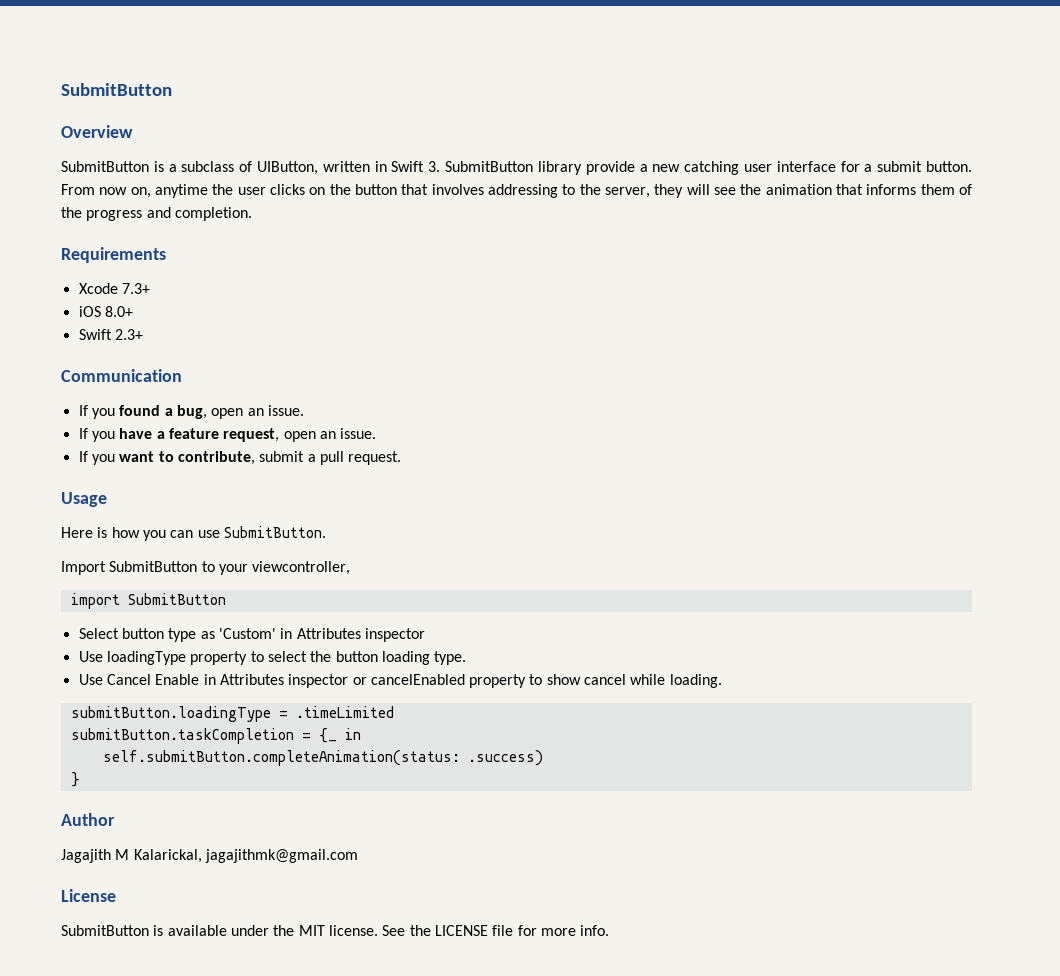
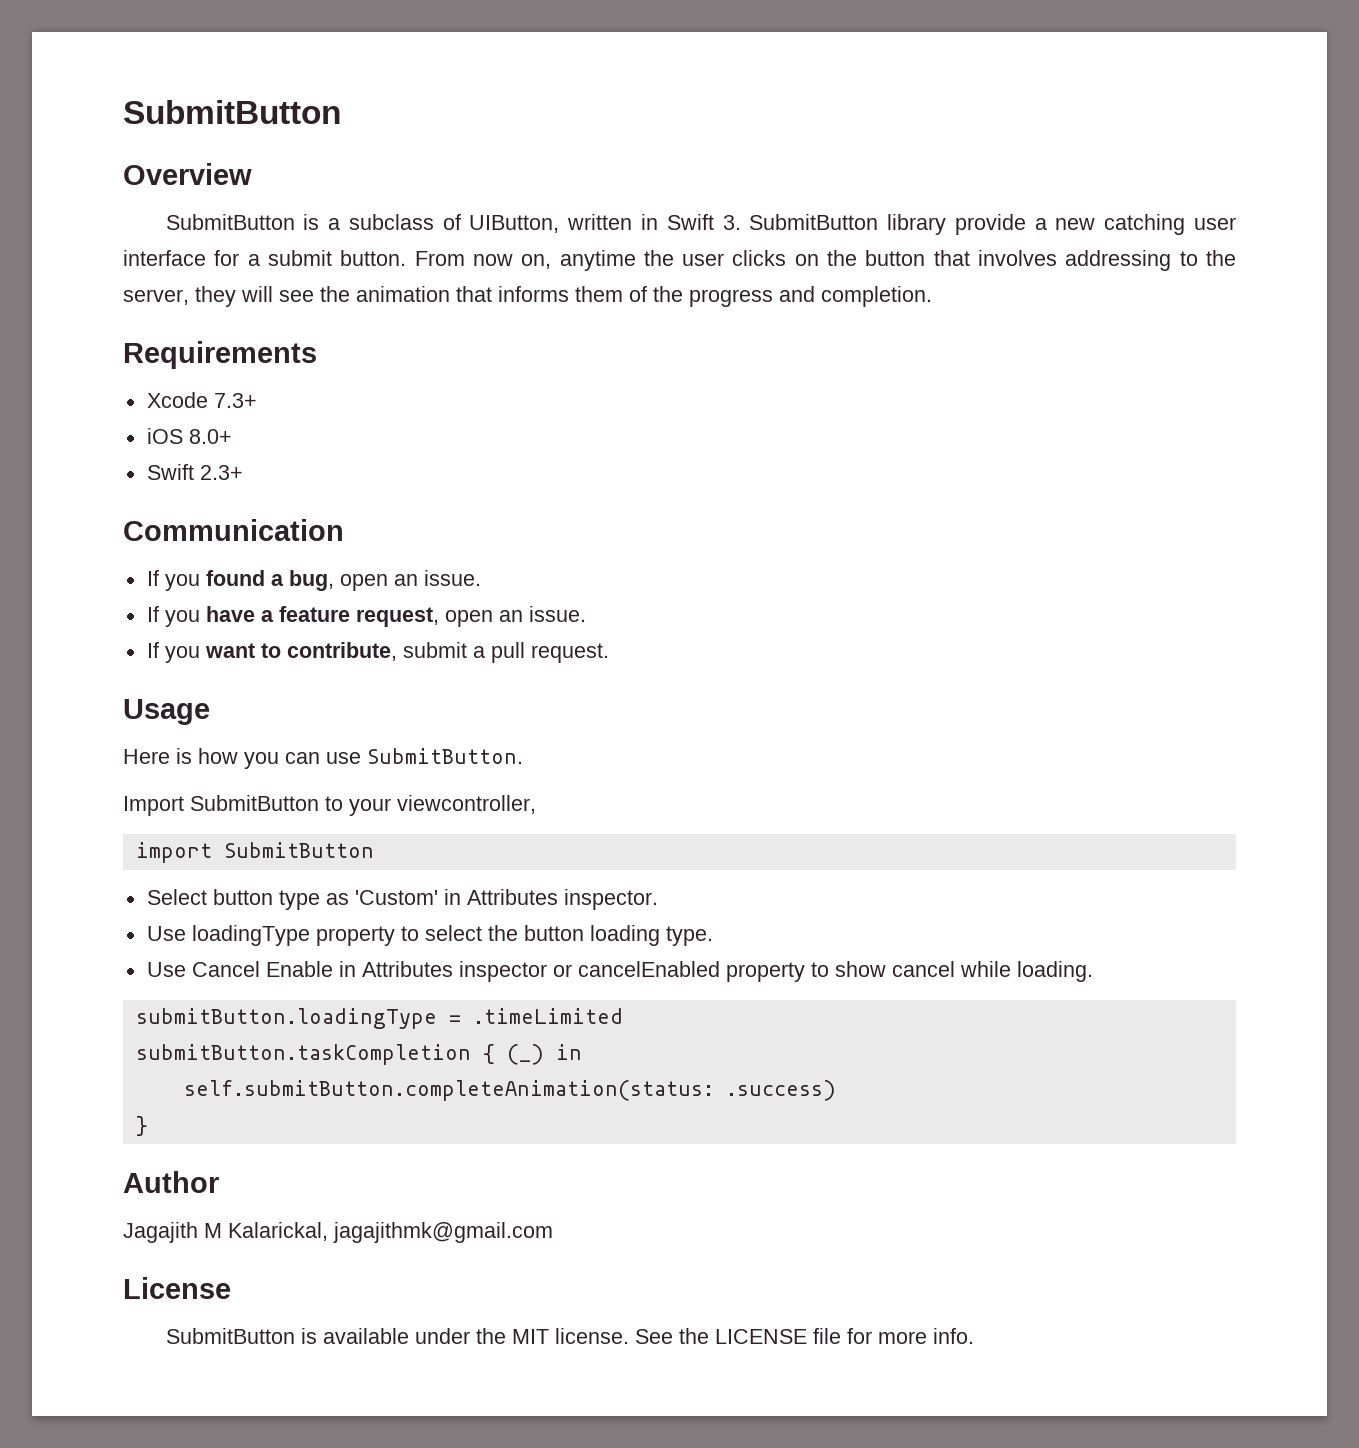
- Select button type as 'Custom' in Attributes inspector
+ Select button type as 'Custom' in Attributes inspector.
- submitButton.taskCompletion = {_ in
+ submitButton.taskCompletion { (_) in

